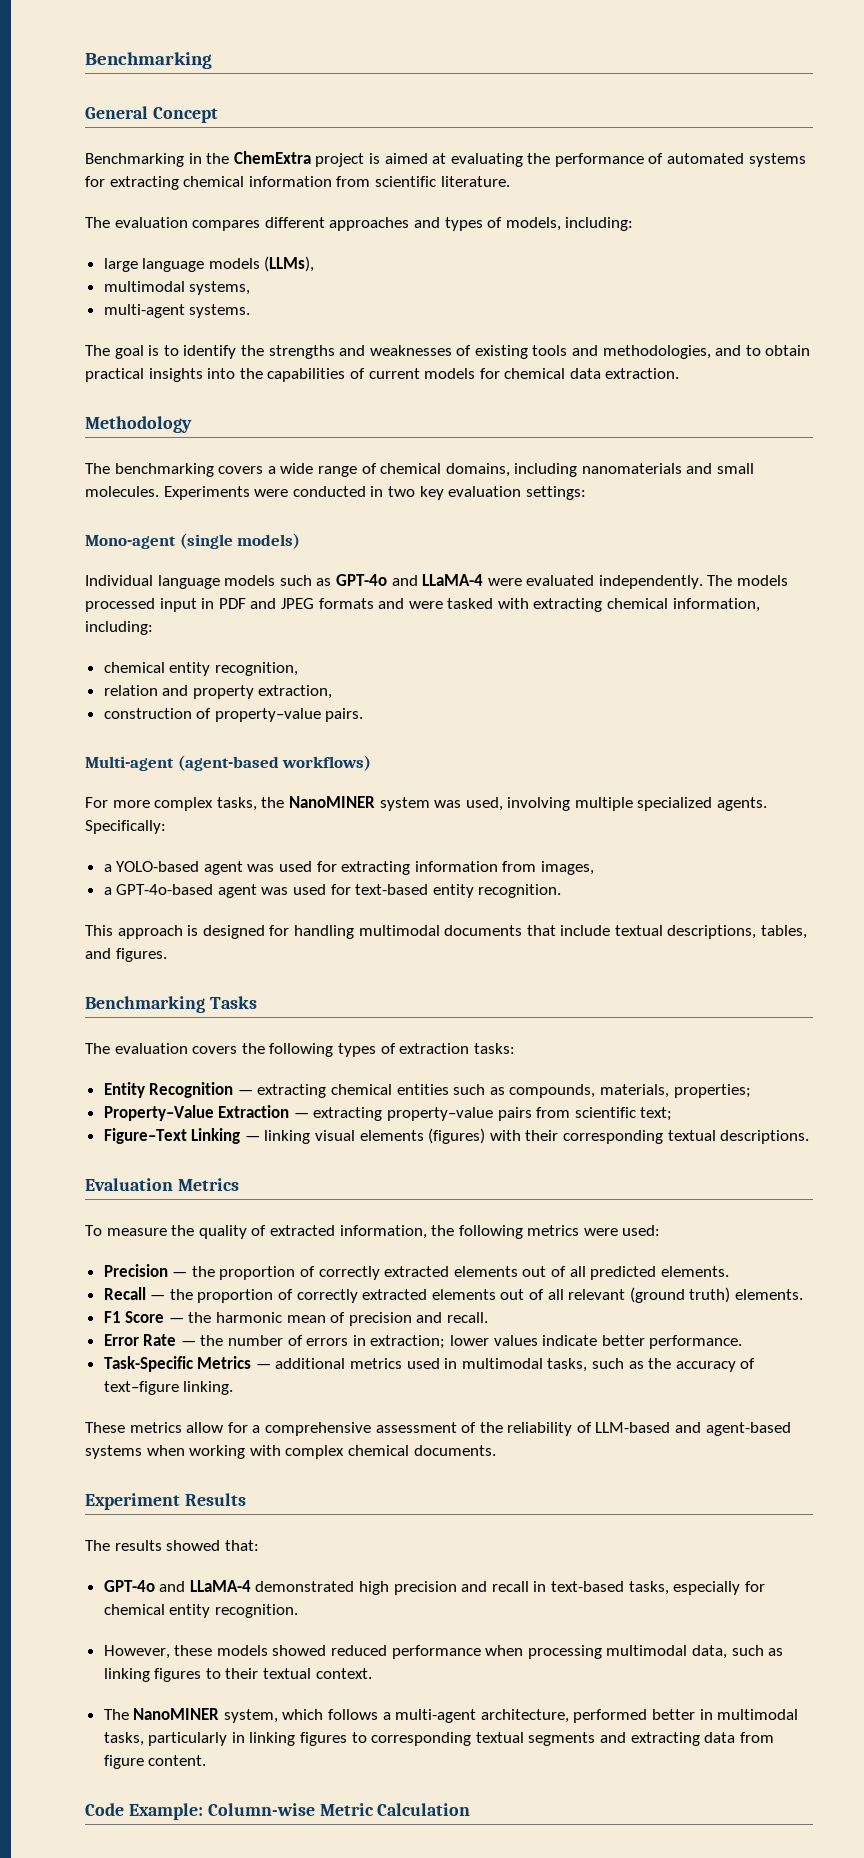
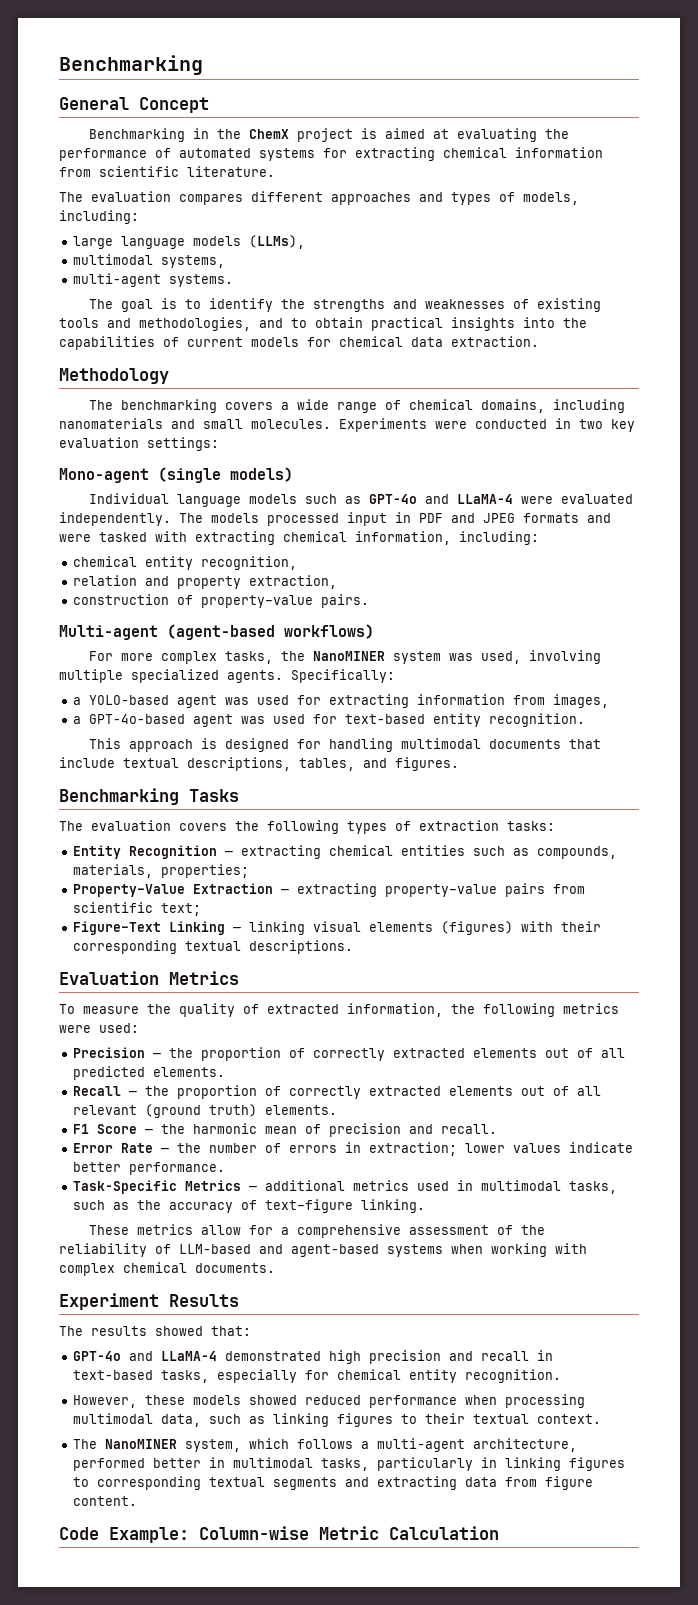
- Benchmarking in the ChemExtra project is aimed at evaluating the performance of automated systems for extracting chemical information from scientific literature.
+ Benchmarking in the ChemX project is aimed at evaluating the performance of automated systems for extracting chemical information from scientific literature.

